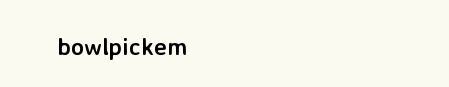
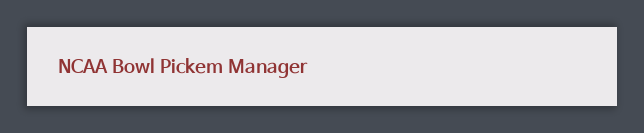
- bowlpickem
+ NCAA Bowl Pickem Manager

